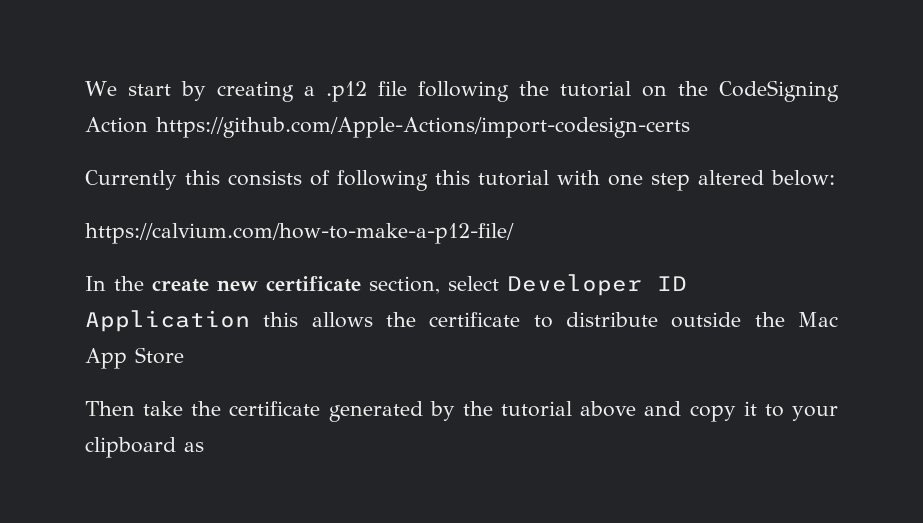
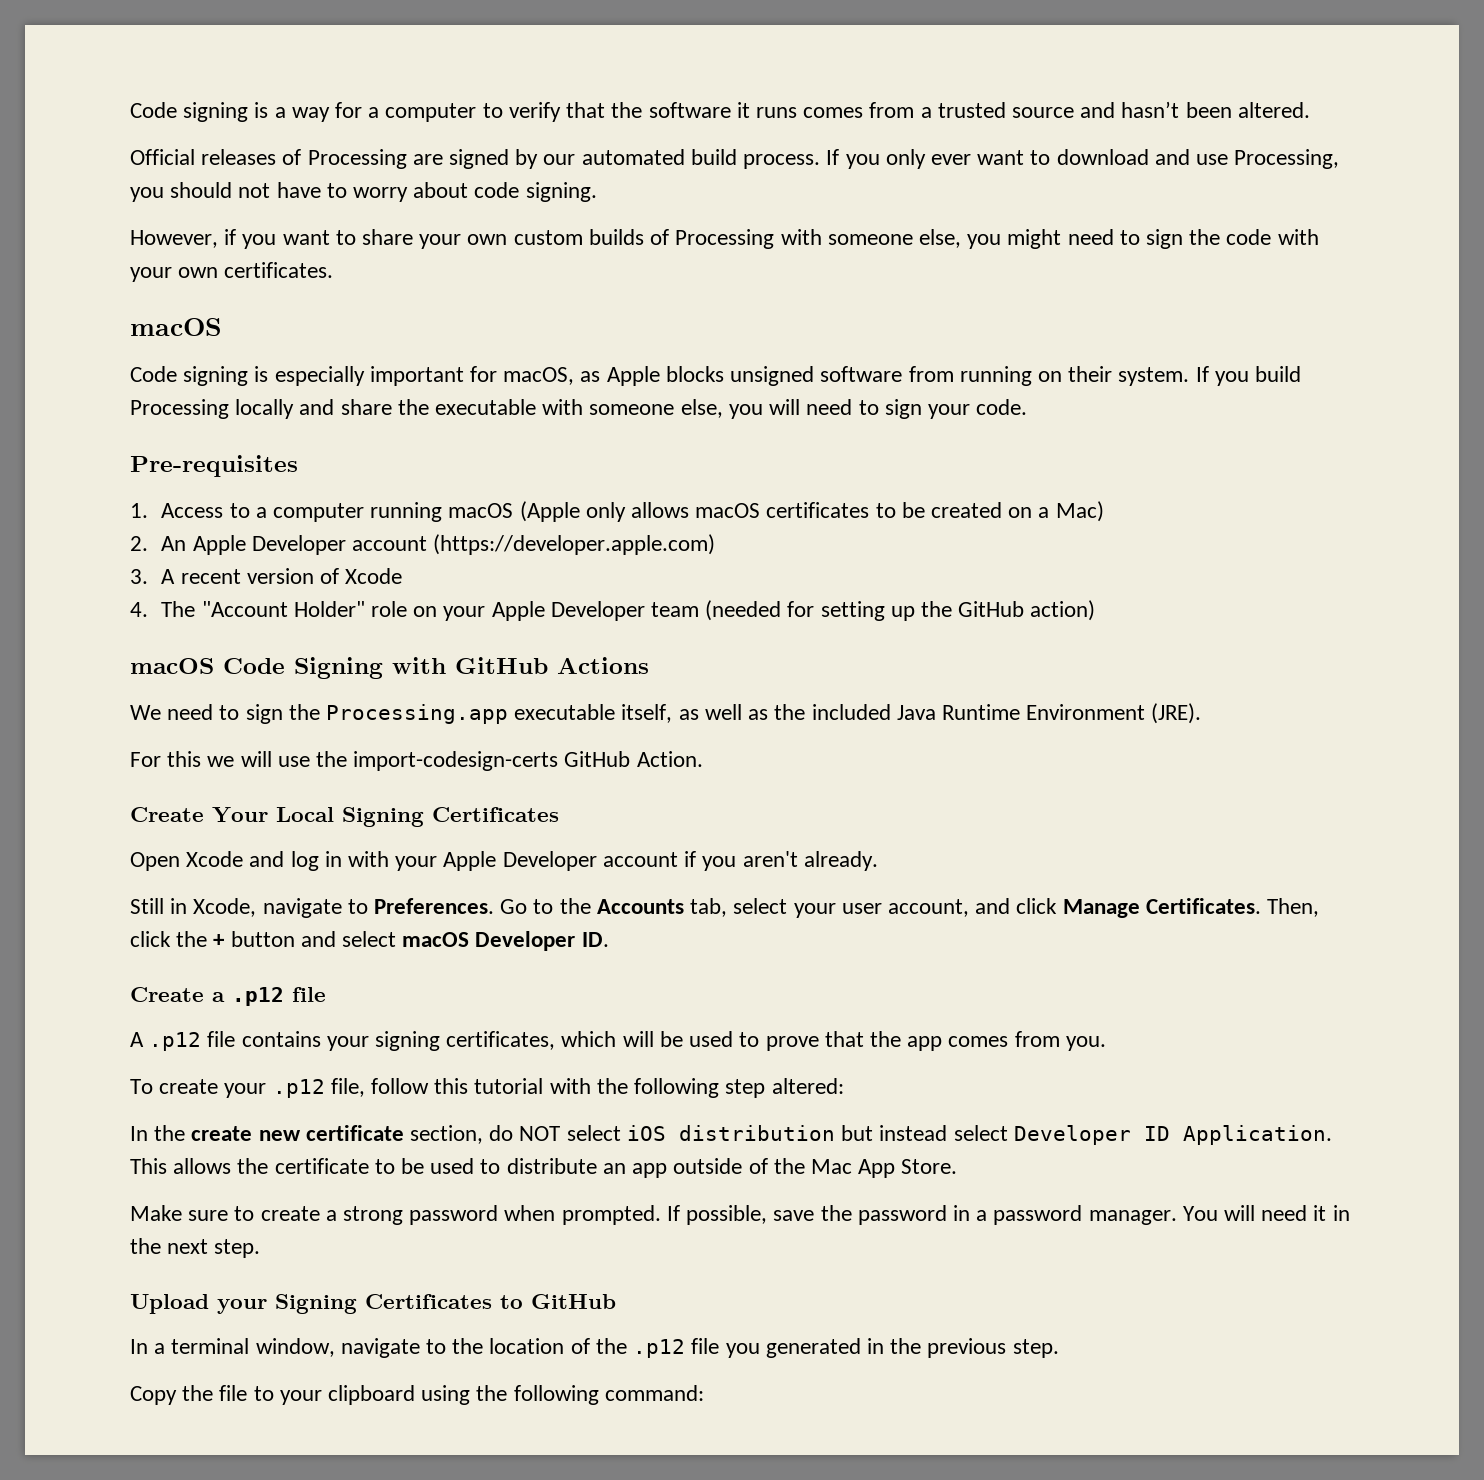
- We start by creating a .p12 file following the tutorial on the CodeSigning Action https://github.com/Apple-Actions/import-codesign-certs
- Currently this consists of following this tutorial with one step altered below:
- https://calvium.com/how-to-make-a-p12-file/
+ Code signing is a way for a computer to verify that the software it runs comes from a trusted source and hasn’t been altered.
+ Official releases of Processing are signed by our automated build process. If you only ever want to download and use Processing, you should not have to worry about code signing.
+ However, if you want to share your own custom builds of Processing with someone else, you might need to sign the code with your own certificates.
+ macOS
+ Code signing is especially important for macOS, as Apple blocks unsigned software from running on their system. If you build Processing locally and share the executable with someone else, you will need to sign your code.
+ Pre-requisites
+ 1. Access to a computer running macOS (Apple only allows macOS certificates to be created on a Mac)
+ 2. An Apple Developer account (https://developer.apple.com)
+ 3. A recent version of Xcode
+ 4. The "Account Holder" role on your Apple Developer team (needed for setting up the GitHub action)
+ macOS Code Signing with GitHub Actions
+ We need to sign the Processing.app executable itself, as well as the included Java Runtime Environment (JRE).
+ For this we will use the import-codesign-certs GitHub Action.
+ Create Your Local Signing Certificates
+ Open Xcode and log in with your Apple Developer account if you aren't already.
+ Still in Xcode, navigate to Preferences. Go to the Accounts tab, select your user account, and click Manage Certificates. Then, click the + button and select macOS Developer ID.
+ Create a .p12 file
+ A .p12 file contains your signing certificates, which will be used to prove that the app comes from you.
+ To create your .p12 file, follow this tutorial with the following step altered:
- In the create new certificate section, select Developer ID Application this allows the certificate to distribute outside the Mac App Store
- Then take the certificate generated by the tutorial above and copy it to your clipboard as
+ In the create new certificate section, do NOT select iOS distribution but instead select Developer ID Application. This allows the certificate to be used to distribute an app outside of the Mac App Store.
+ Make sure to create a strong password when prompted. If possible, save the password in a password manager. You will need it in the next step.
+ Upload your Signing Certificates to GitHub
+ In a terminal window, navigate to the location of the .p12 file you generated in the previous step.
+ Copy the file to your clipboard using the following command:

